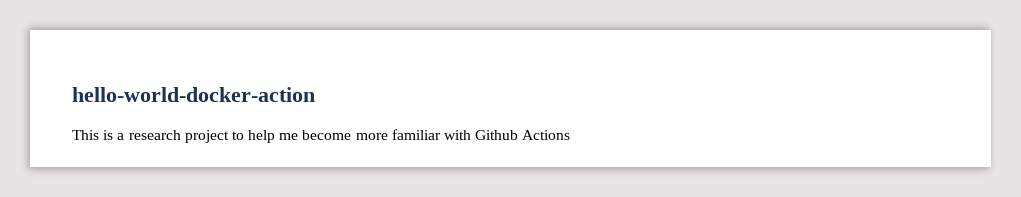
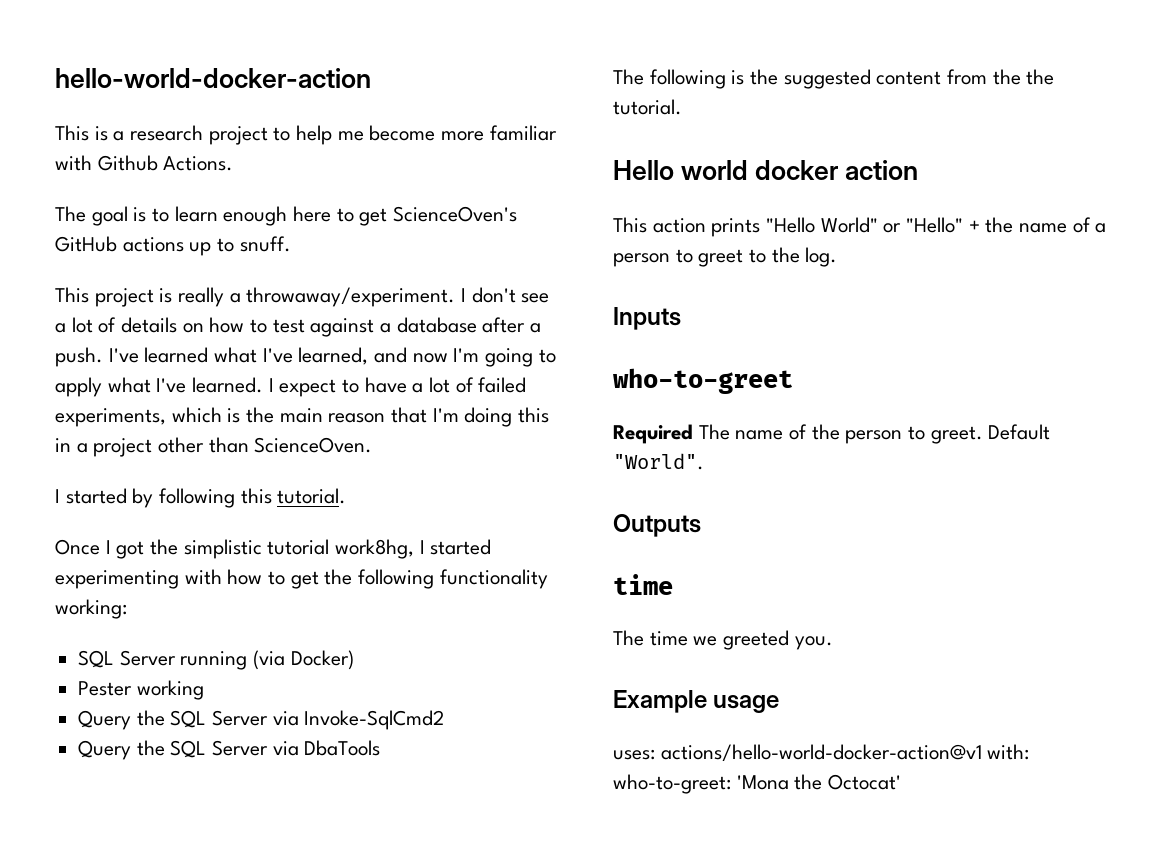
- This is a research project to help me become more familiar with Github Actions
+ This is a research project to help me become more familiar with Github Actions.
+ The goal is to learn enough here to get ScienceOven's GitHub actions up to snuff.
+ This project is really a throwaway/experiment. I don't see a lot of details on how to test against a database after a push. I've learned what I've learned, and now I'm going to apply what I've learned. I expect to have a lot of failed experiments, which is the main reason that I'm doing this in a project other than ScienceOven.
+ I started by following this tutorial.
+ Once I got the simplistic tutorial work8hg, I started experimenting with how to get the following functionality working:
+ SQL Server running (via Docker)
+ Pester working
+ Query the SQL Server via Invoke-SqlCmd2
+ Query the SQL Server via DbaTools
+ The following is the suggested content from the the tutorial.
+ Hello world docker action
+ This action prints "Hello World" or "Hello" + the name of a person to greet to the log.
+ Inputs
+ who-to-greet
+ Required The name of the person to greet. Default "World".
+ Outputs
+ time
+ The time we greeted you.
+ Example usage
+ uses: actions/hello-world-docker-action@v1 with: who-to-greet: 'Mona the Octocat'

